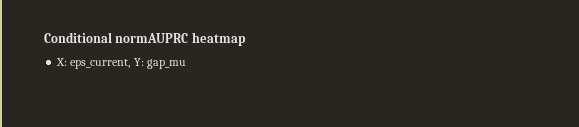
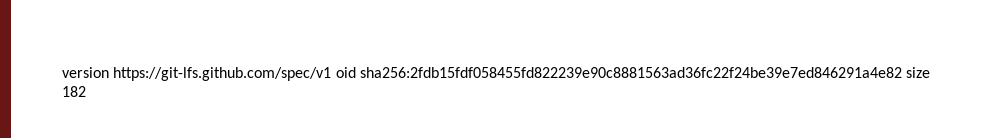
- Conditional normAUPRC heatmap
- X: eps_current, Y: gap_mu
+ version https://git-lfs.github.com/spec/v1 oid sha256:2fdb15fdf058455fd822239e90c8881563ad36fc22f24be39e7ed846291a4e82 size 182

